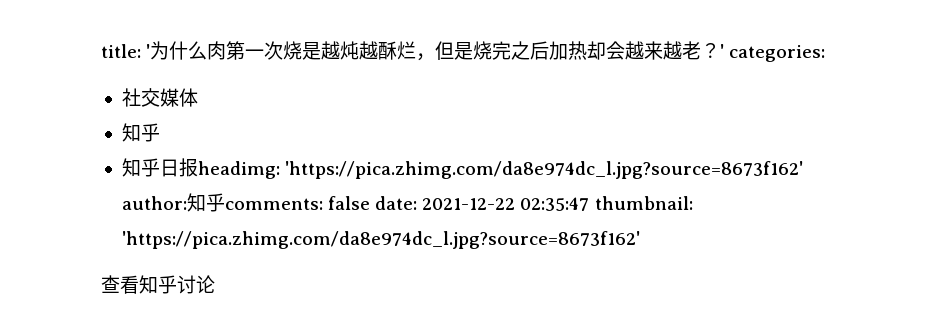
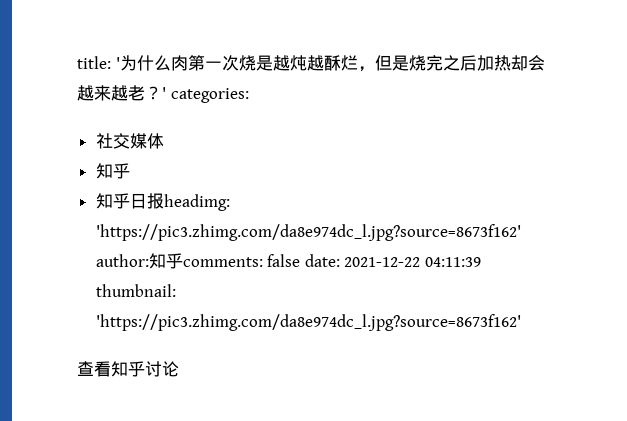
- 知乎日报headimg: 'https://pica.zhimg.com/da8e974dc_l.jpg?source=8673f162' author:知乎comments: false date: 2021-12-22 02:35:47 thumbnail: 'https://pica.zhimg.com/da8e974dc_l.jpg?source=8673f162'
+ 知乎日报headimg: 'https://pic3.zhimg.com/da8e974dc_l.jpg?source=8673f162' author:知乎comments: false date: 2021-12-22 04:11:39 thumbnail: 'https://pic3.zhimg.com/da8e974dc_l.jpg?source=8673f162'

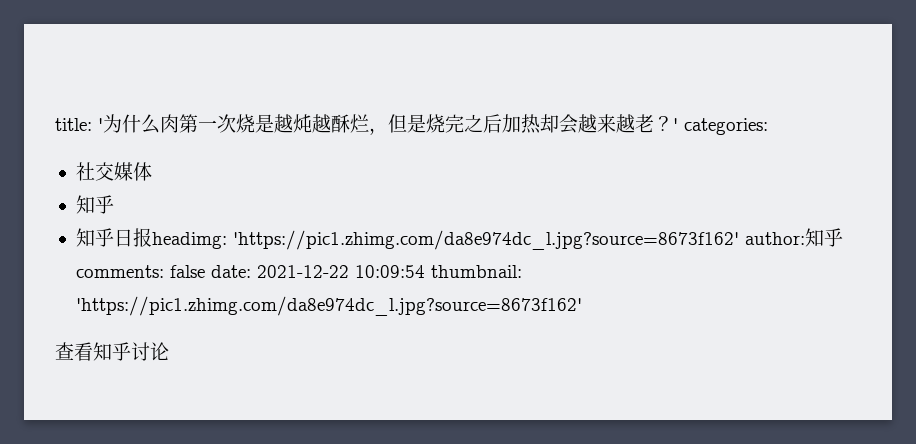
- 知乎日报headimg: 'https://pic3.zhimg.com/da8e974dc_l.jpg?source=8673f162' author:知乎comments: false date: 2021-12-22 04:11:39 thumbnail: 'https://pic3.zhimg.com/da8e974dc_l.jpg?source=8673f162'
+ 知乎日报headimg: 'https://pic1.zhimg.com/da8e974dc_l.jpg?source=8673f162' author:知乎comments: false date: 2021-12-22 10:09:54 thumbnail: 'https://pic1.zhimg.com/da8e974dc_l.jpg?source=8673f162'

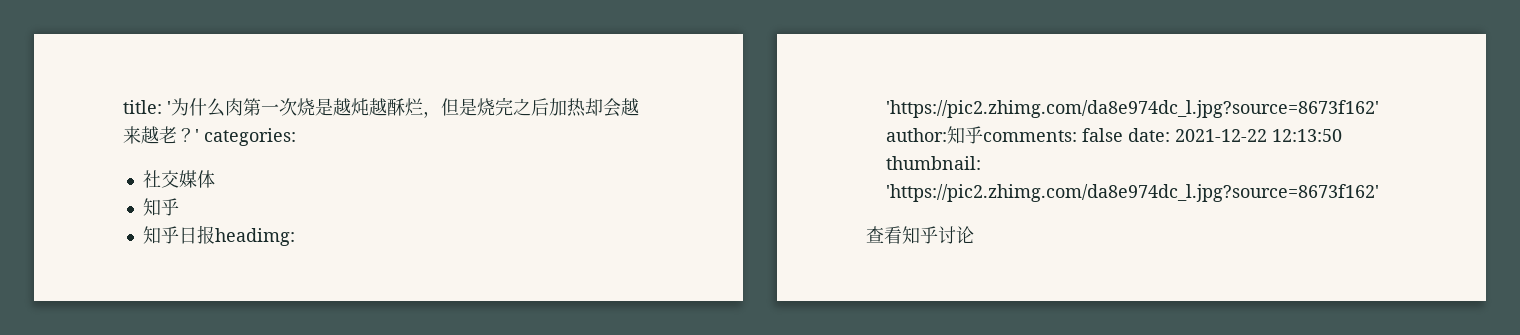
- 知乎日报headimg: 'https://pic1.zhimg.com/da8e974dc_l.jpg?source=8673f162' author:知乎comments: false date: 2021-12-22 10:09:54 thumbnail: 'https://pic1.zhimg.com/da8e974dc_l.jpg?source=8673f162'
+ 知乎日报headimg: 'https://pic2.zhimg.com/da8e974dc_l.jpg?source=8673f162' author:知乎comments: false date: 2021-12-22 12:13:50 thumbnail: 'https://pic2.zhimg.com/da8e974dc_l.jpg?source=8673f162'

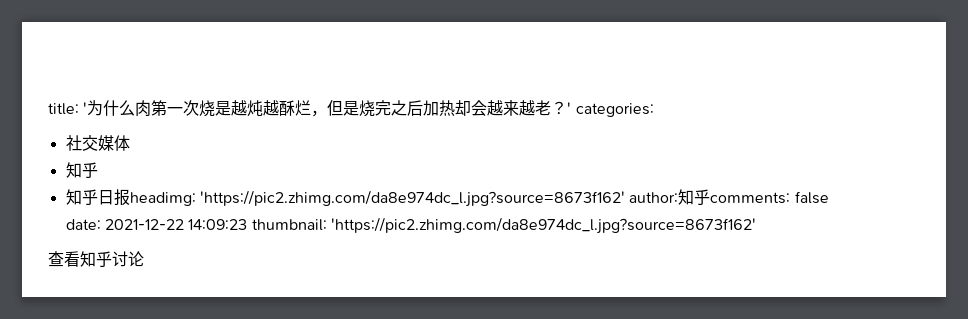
- 知乎日报headimg: 'https://pic2.zhimg.com/da8e974dc_l.jpg?source=8673f162' author:知乎comments: false date: 2021-12-22 12:13:50 thumbnail: 'https://pic2.zhimg.com/da8e974dc_l.jpg?source=8673f162'
+ 知乎日报headimg: 'https://pic2.zhimg.com/da8e974dc_l.jpg?source=8673f162' author:知乎comments: false date: 2021-12-22 14:09:23 thumbnail: 'https://pic2.zhimg.com/da8e974dc_l.jpg?source=8673f162'

